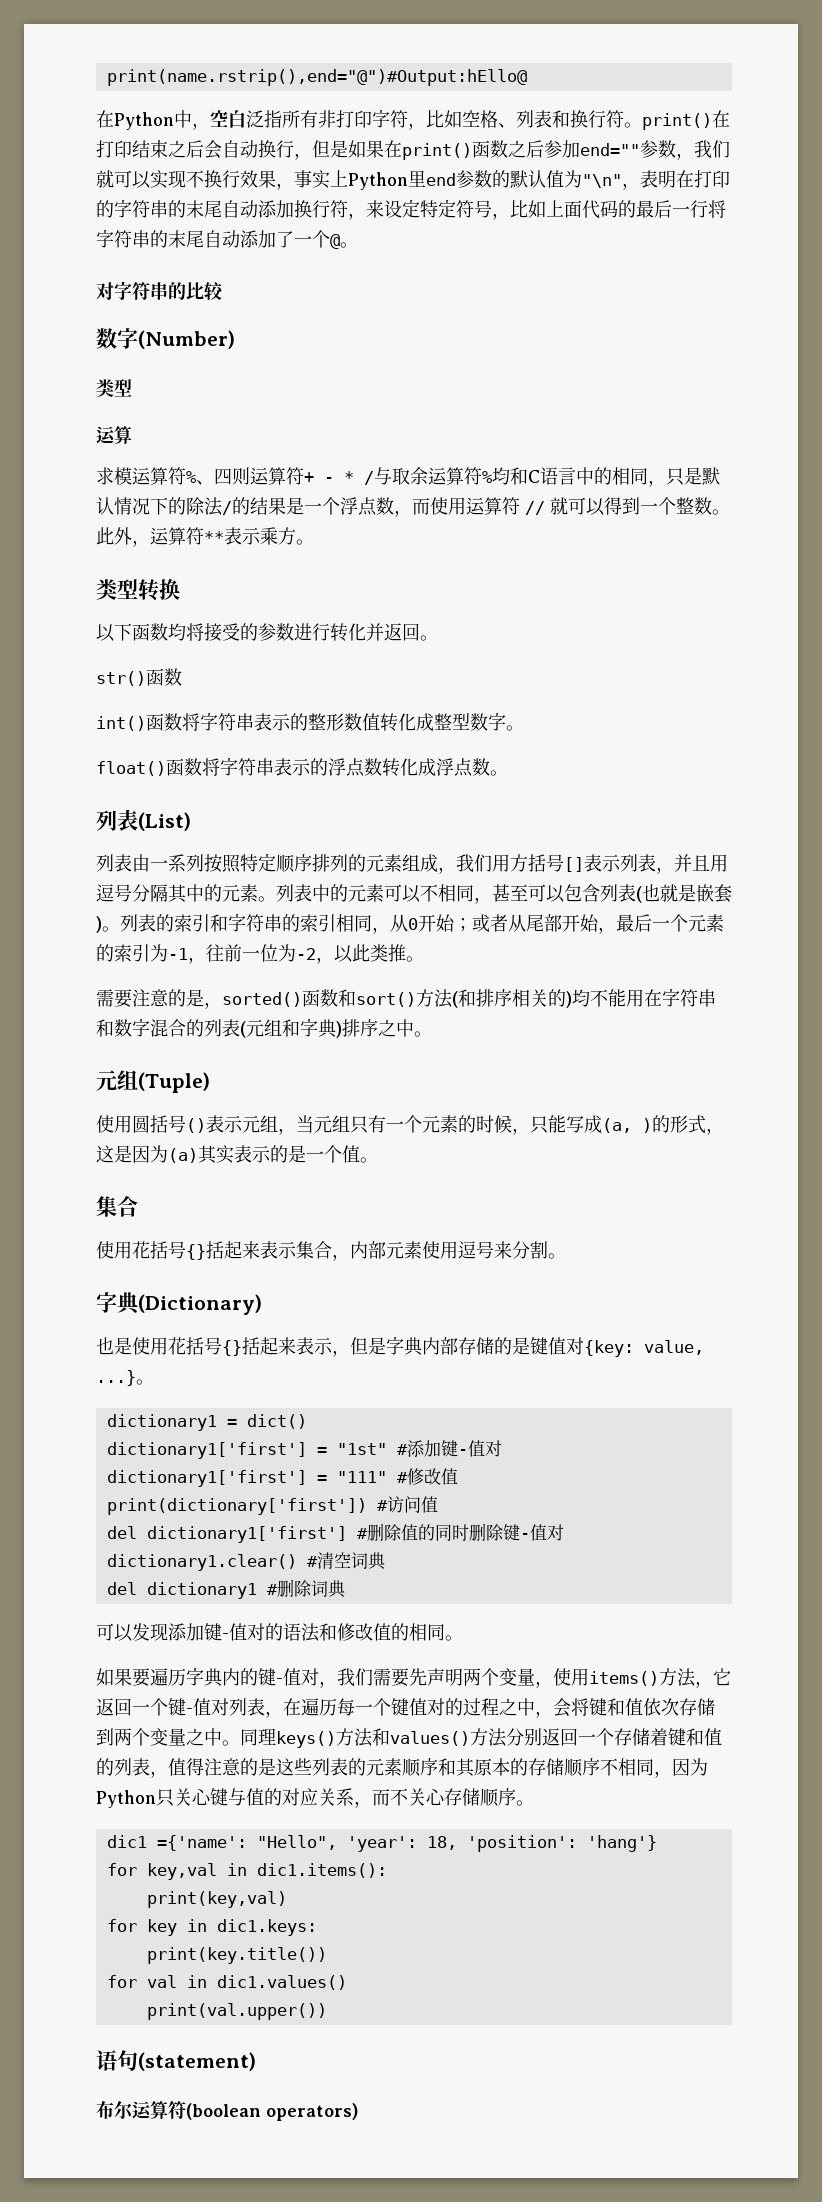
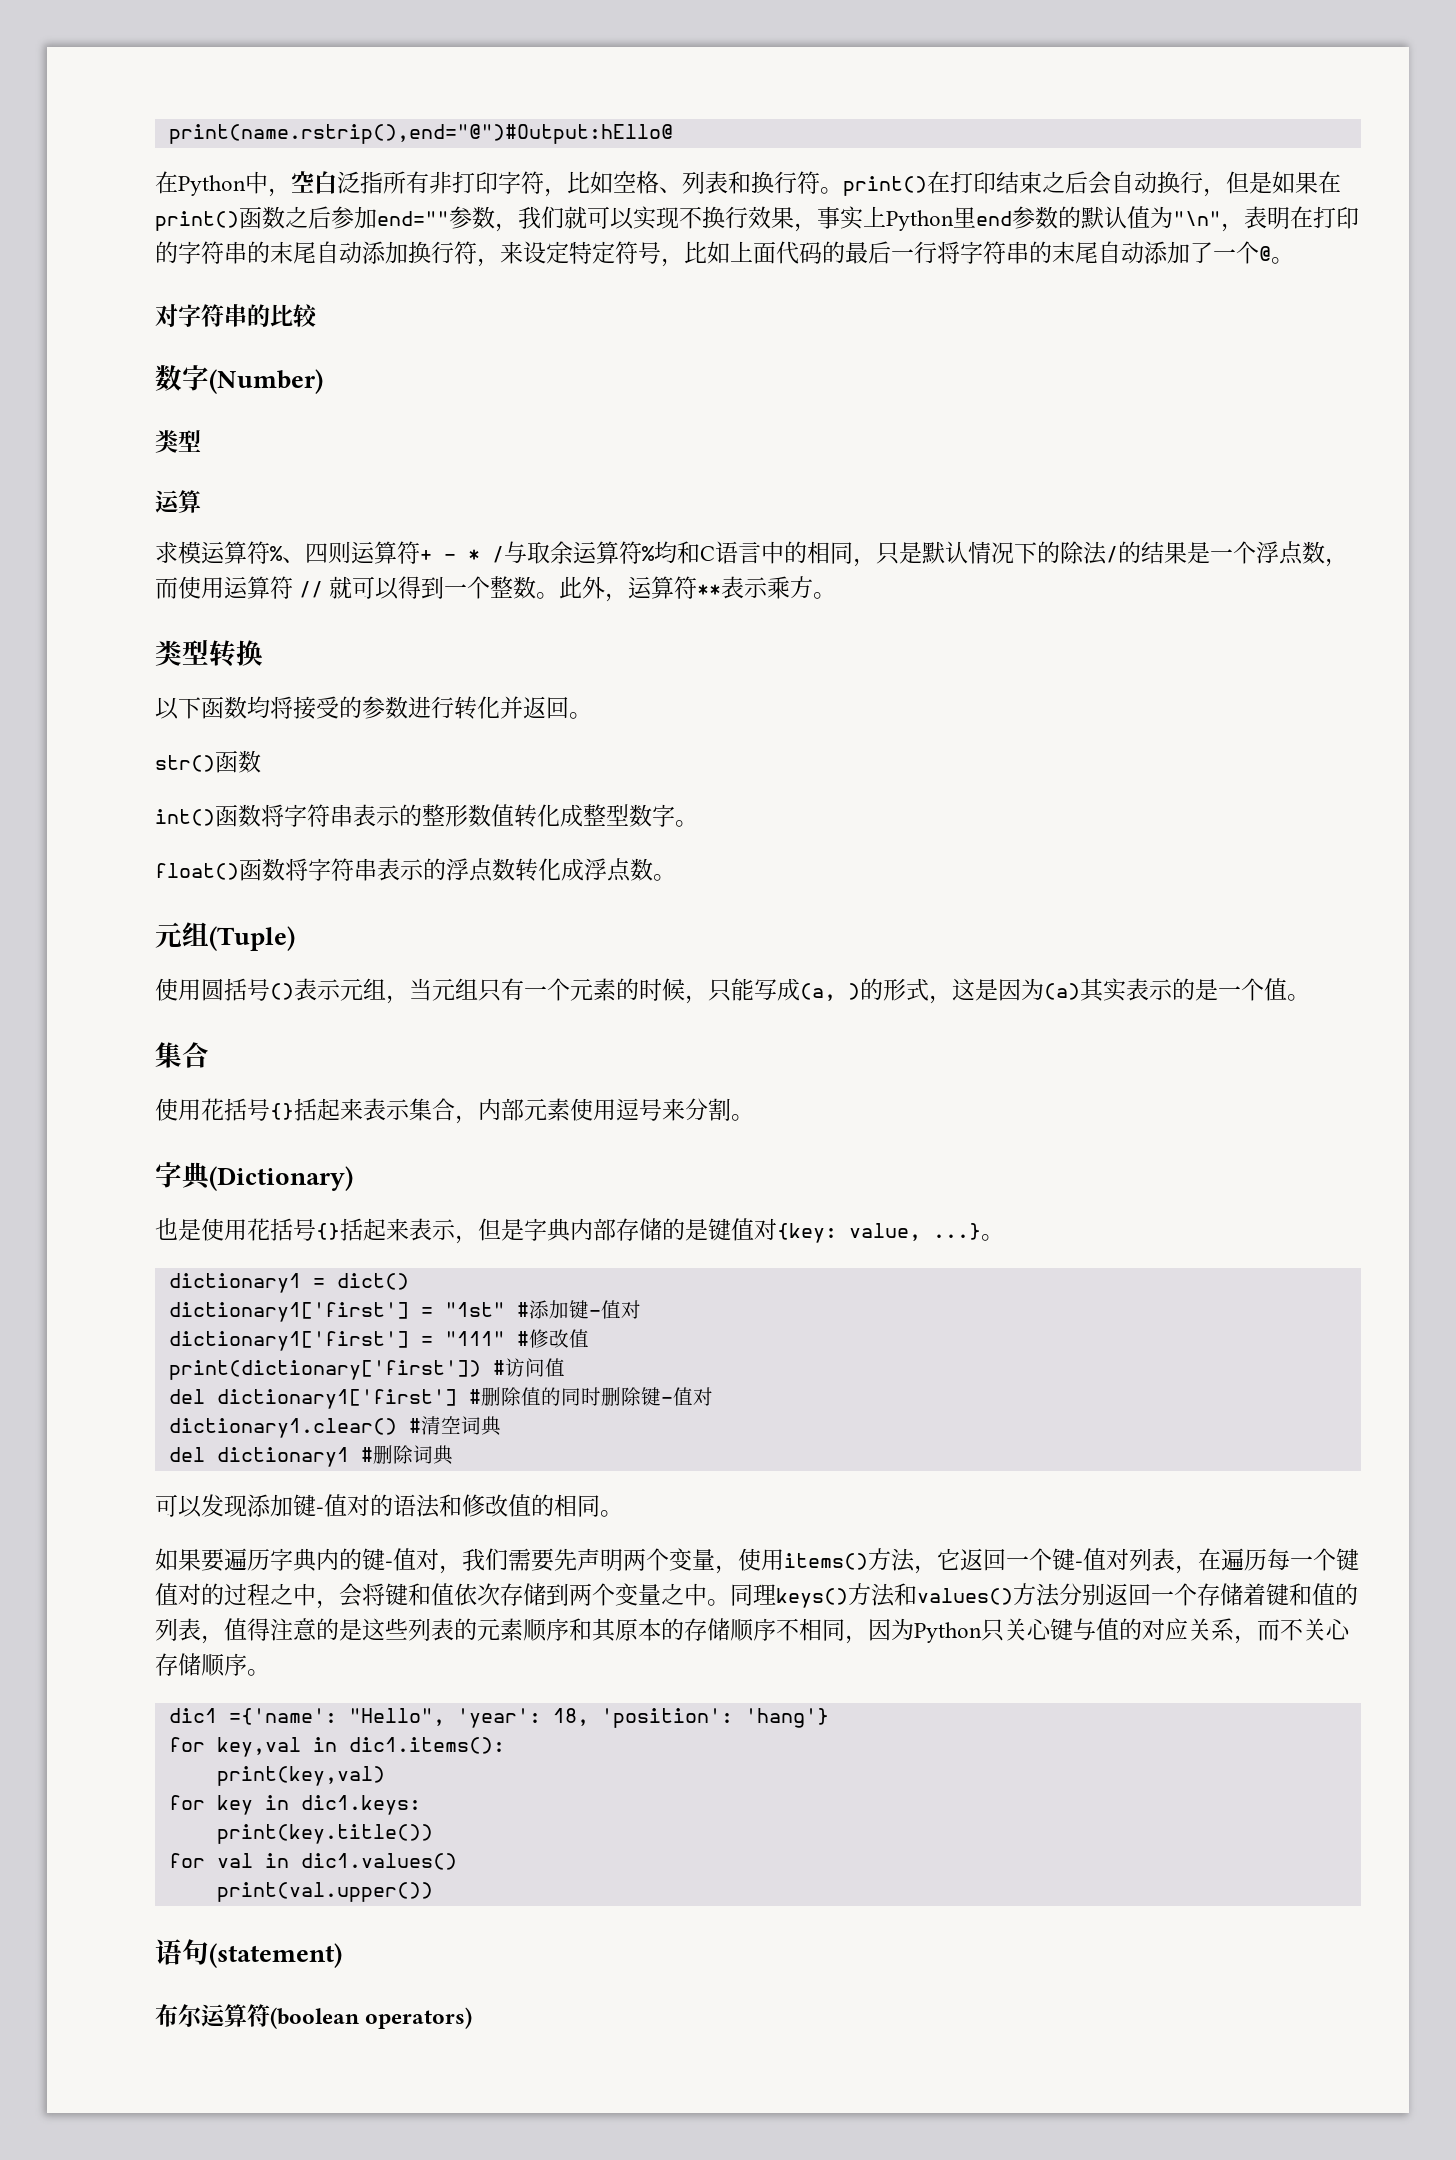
- 列表(List)
- 列表由一系列按照特定顺序排列的元素组成，我们用方括号[]表示列表，并且用逗号分隔其中的元素。列表中的元素可以不相同，甚至可以包含列表(也就是嵌套)。列表的索引和字符串的索引相同，从0开始；或者从尾部开始，最后一个元素的索引为-1，往前一位为-2，以此类推。
- 需要注意的是，sorted()函数和sort()方法(和排序相关的)均不能用在字符串和数字混合的列表(元组和字典)排序之中。

